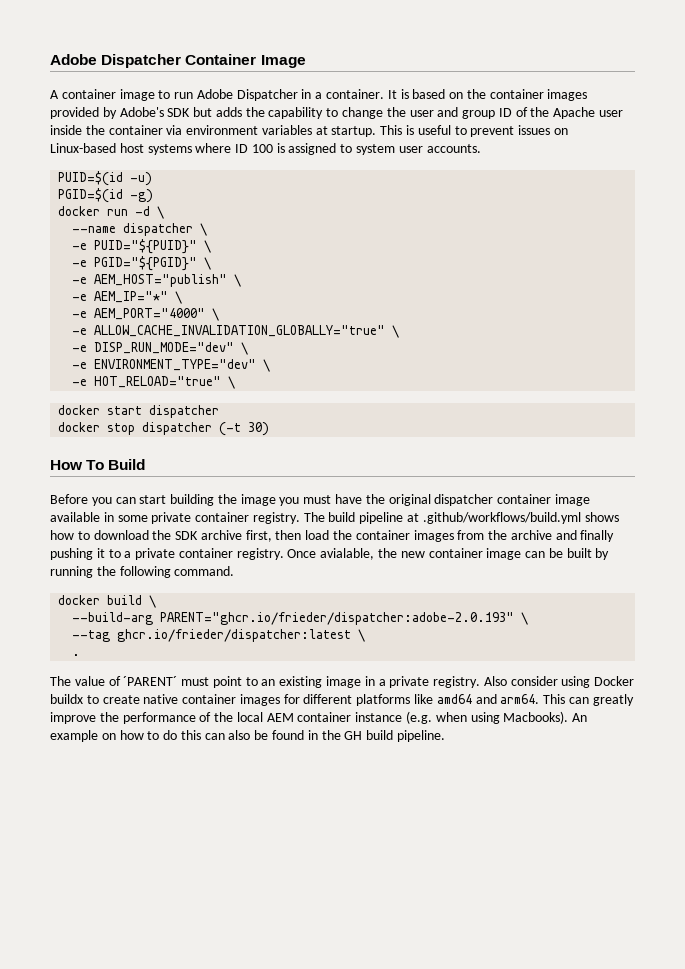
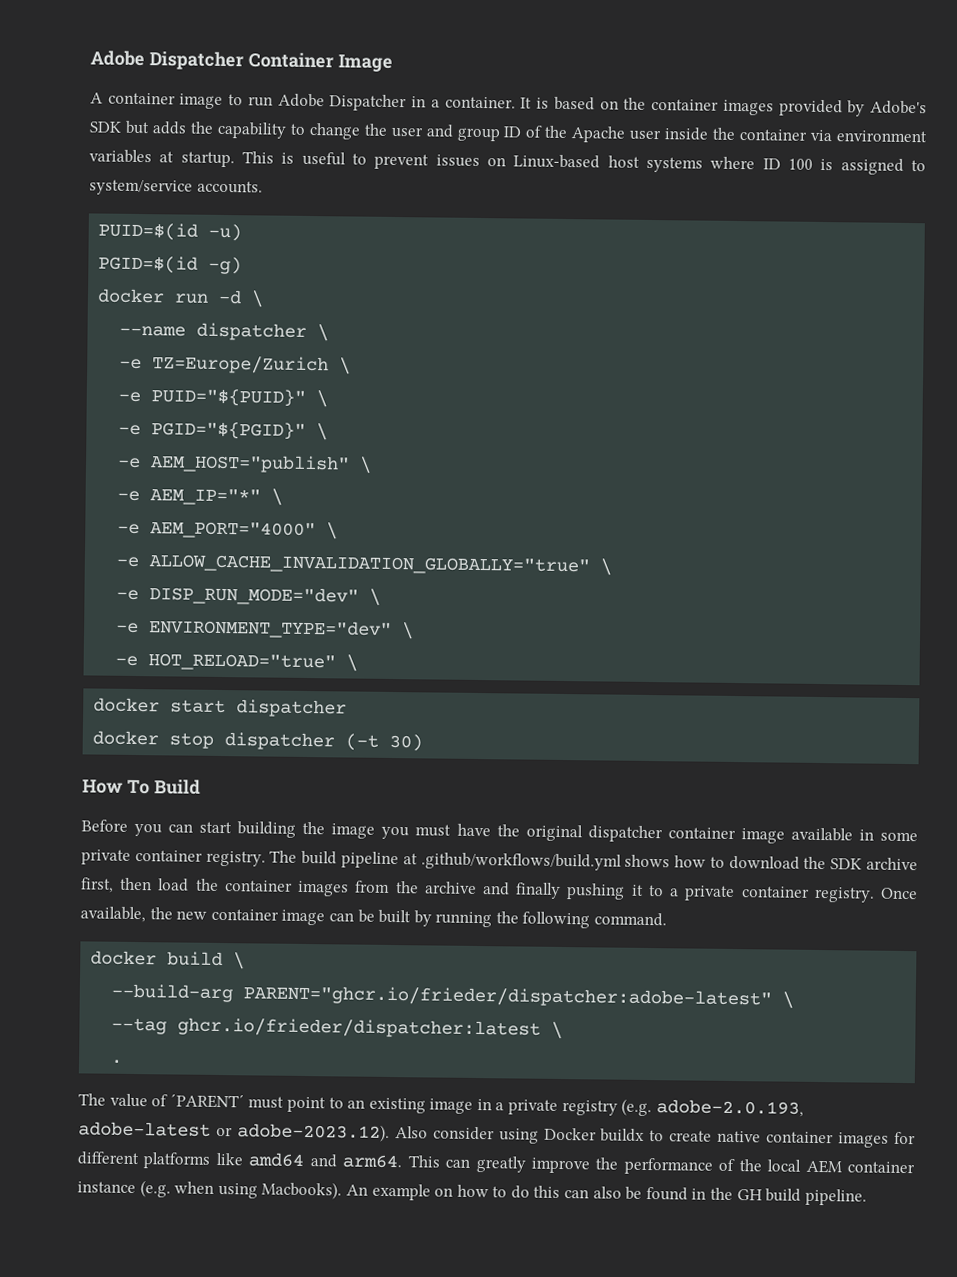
- This is useful to prevent issues on Linux-based host systems where ID 100 is assigned to system user accounts.
+ This is useful to prevent issues on Linux-based host systems where ID 100 is assigned to system/service accounts.
+ -e TZ=Europe/Zurich \
- Once avialable, the new container image can be built by running the following command.
+ Once available, the new container image can be built by running the following command.
- --build-arg PARENT="ghcr.io/frieder/dispatcher:adobe-2.0.193" \
+ --build-arg PARENT="ghcr.io/frieder/dispatcher:adobe-latest" \
- The value of ´PARENT´ must point to an existing image in a private registry. Also consider using Docker buildx to create native container images for different platforms like amd64 and arm64.
+ The value of ´PARENT´ must point to an existing image in a private registry (e.g. adobe-2.0.193, adobe-latest or adobe-2023.12). Also consider using Docker buildx to create native container images for different platforms like amd64 and arm64.

